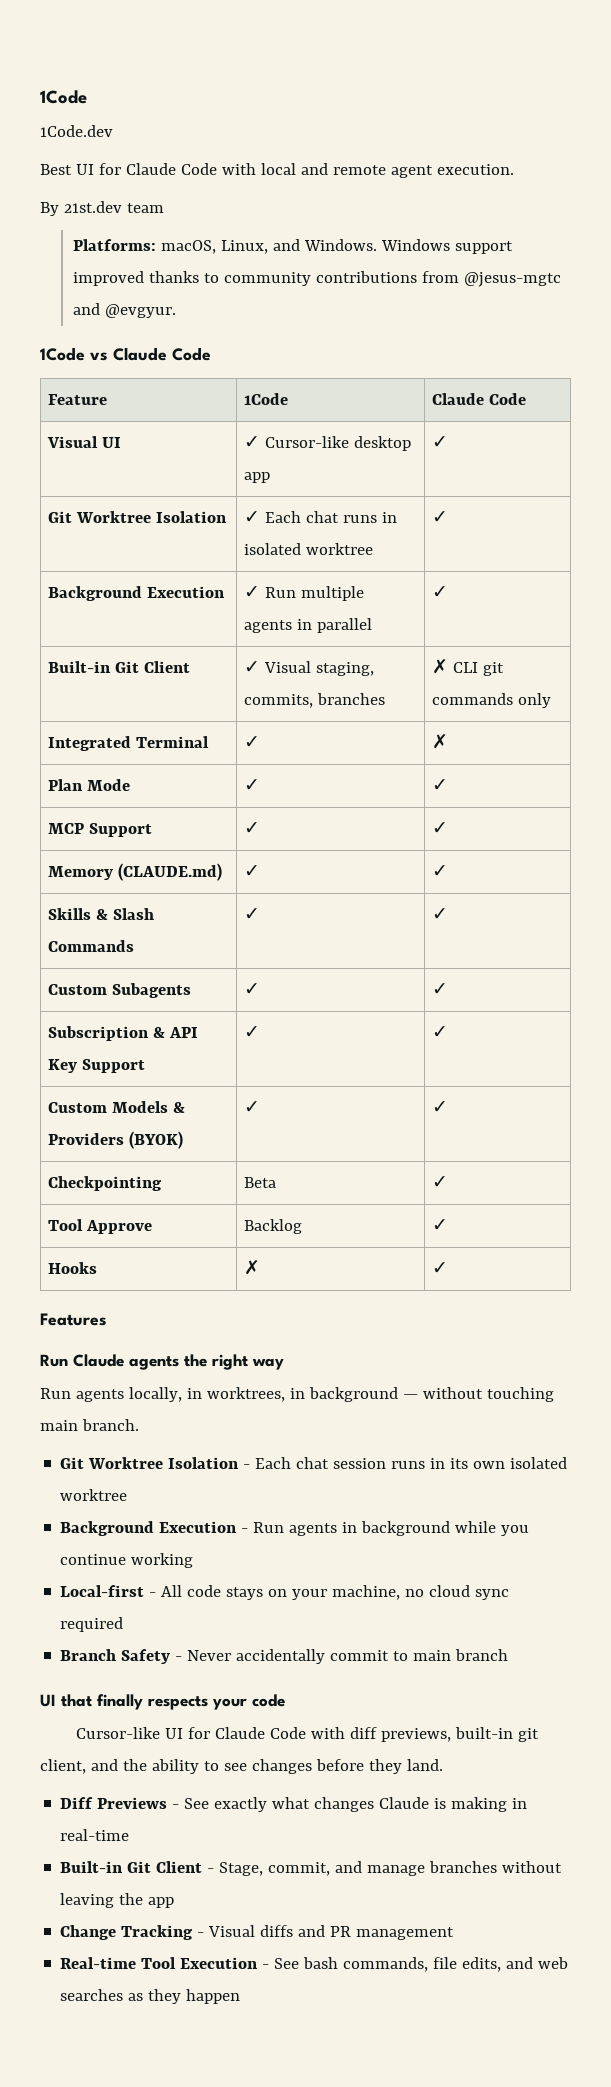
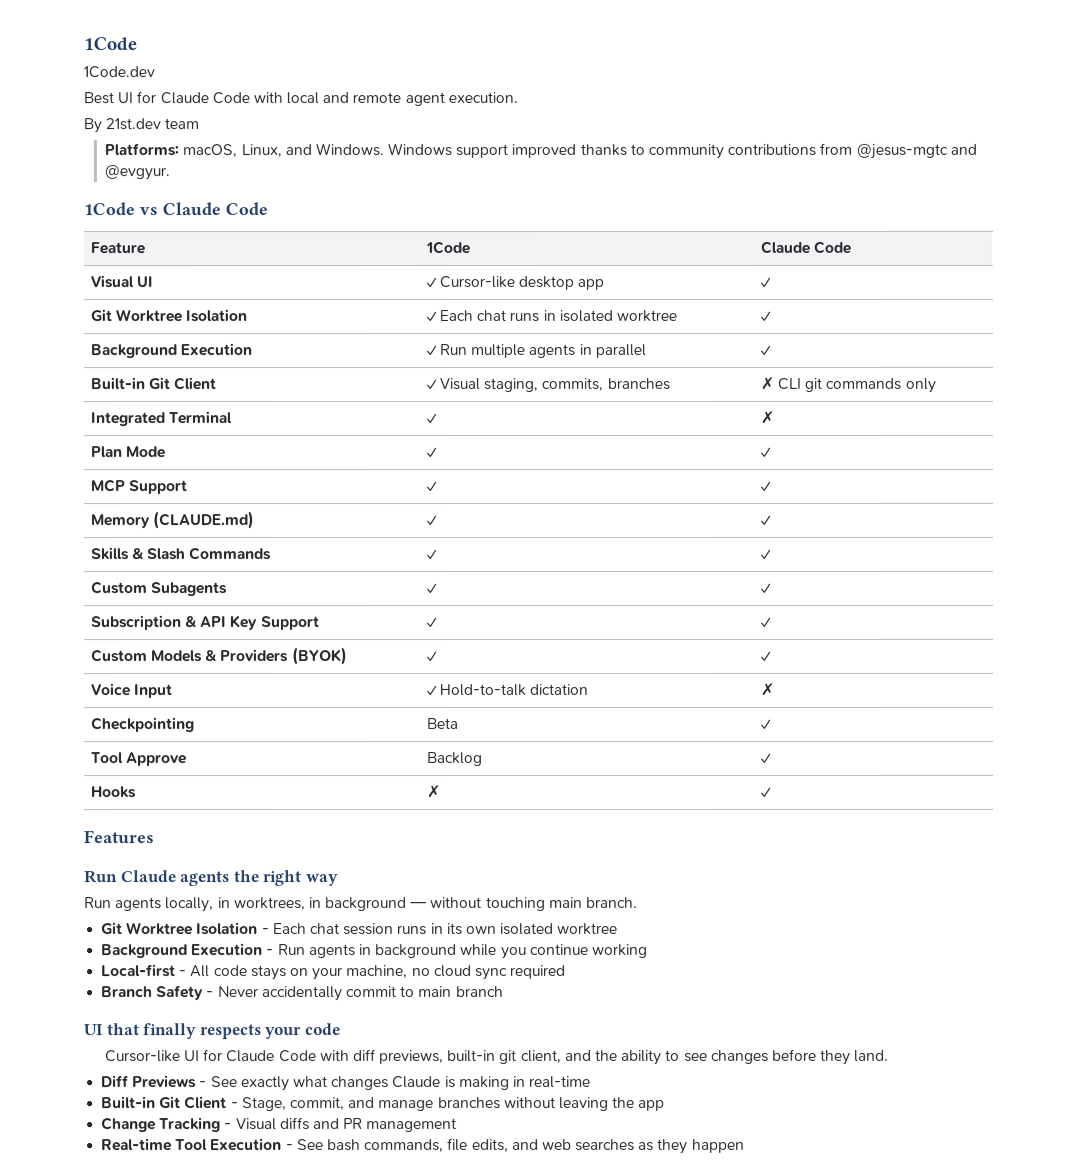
+ Voice Input | ✓ Hold-to-talk dictation | ✗

